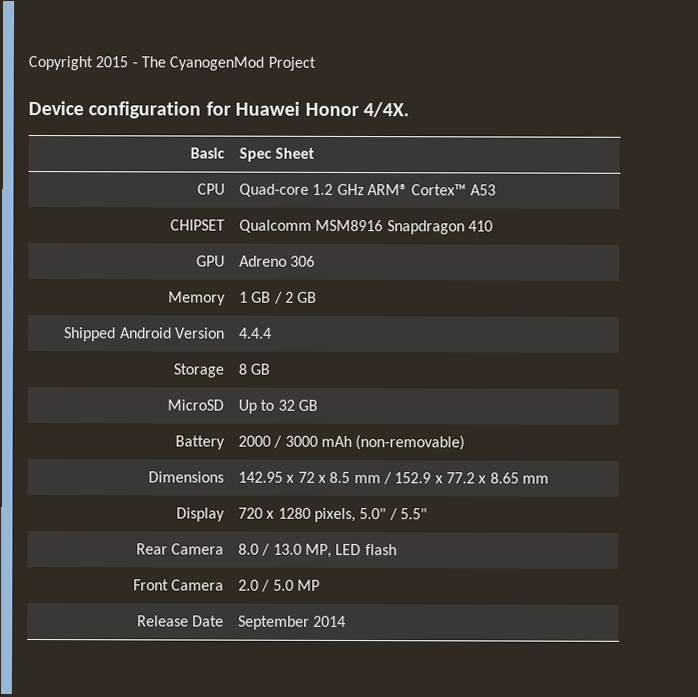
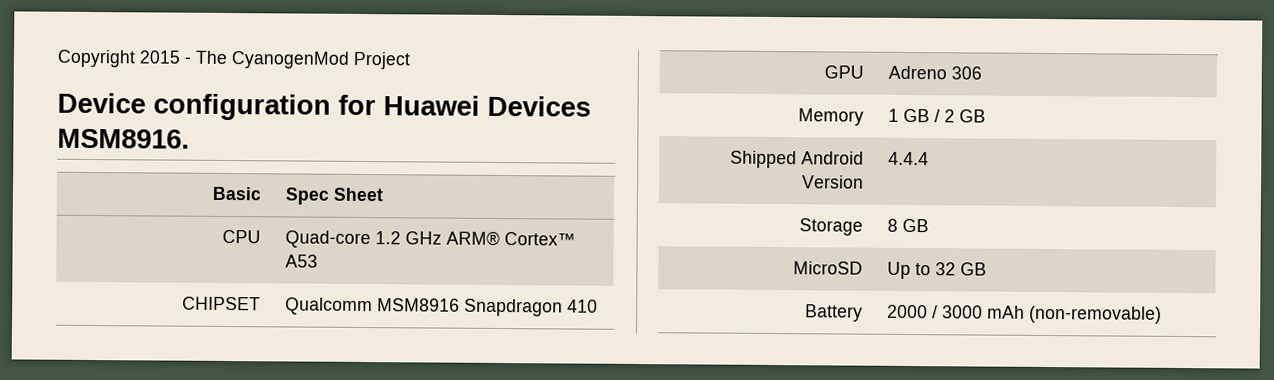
- Device configuration for Huawei Honor 4/4X.
+ Device configuration for Huawei Devices MSM8916.
- Dimensions | 142.95 x 72 x 8.5 mm / 152.9 x 77.2 x 8.65 mm
- Display | 720 x 1280 pixels, 5.0" / 5.5"
- Rear Camera | 8.0 / 13.0 MP, LED flash
- Front Camera | 2.0 / 5.0 MP
- Release Date | September 2014

